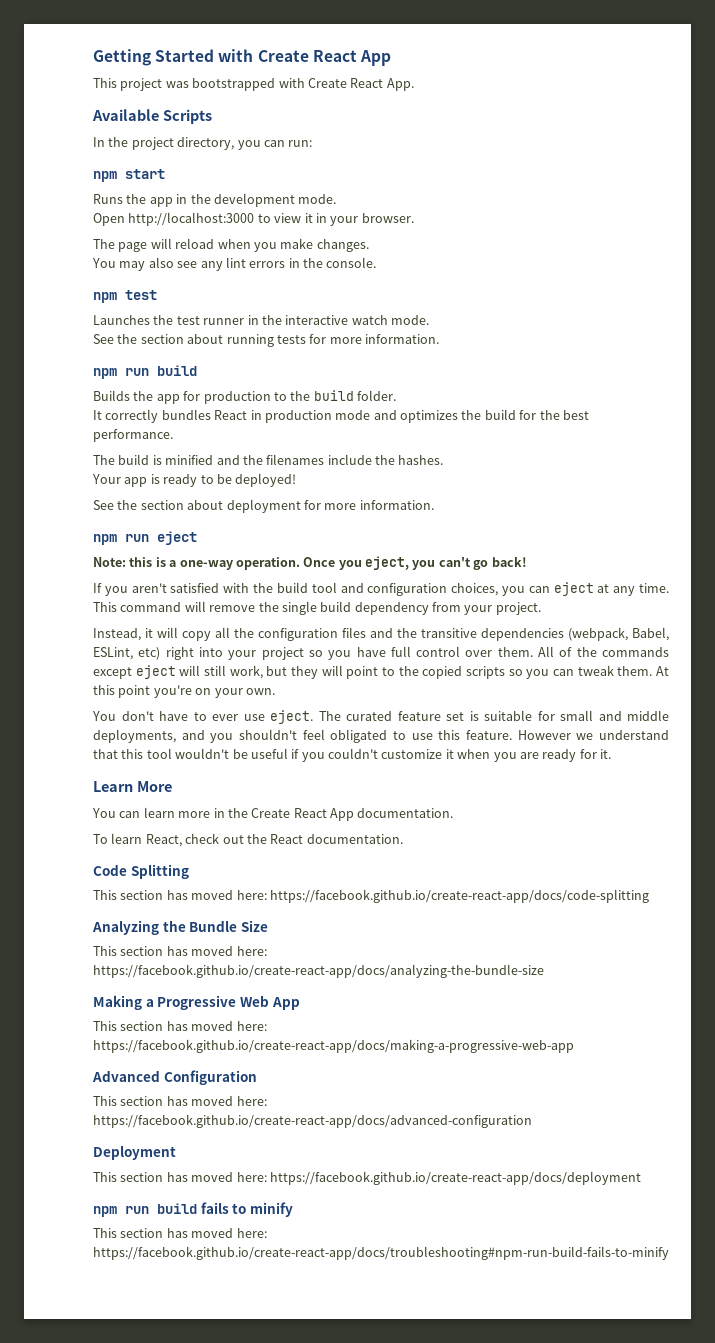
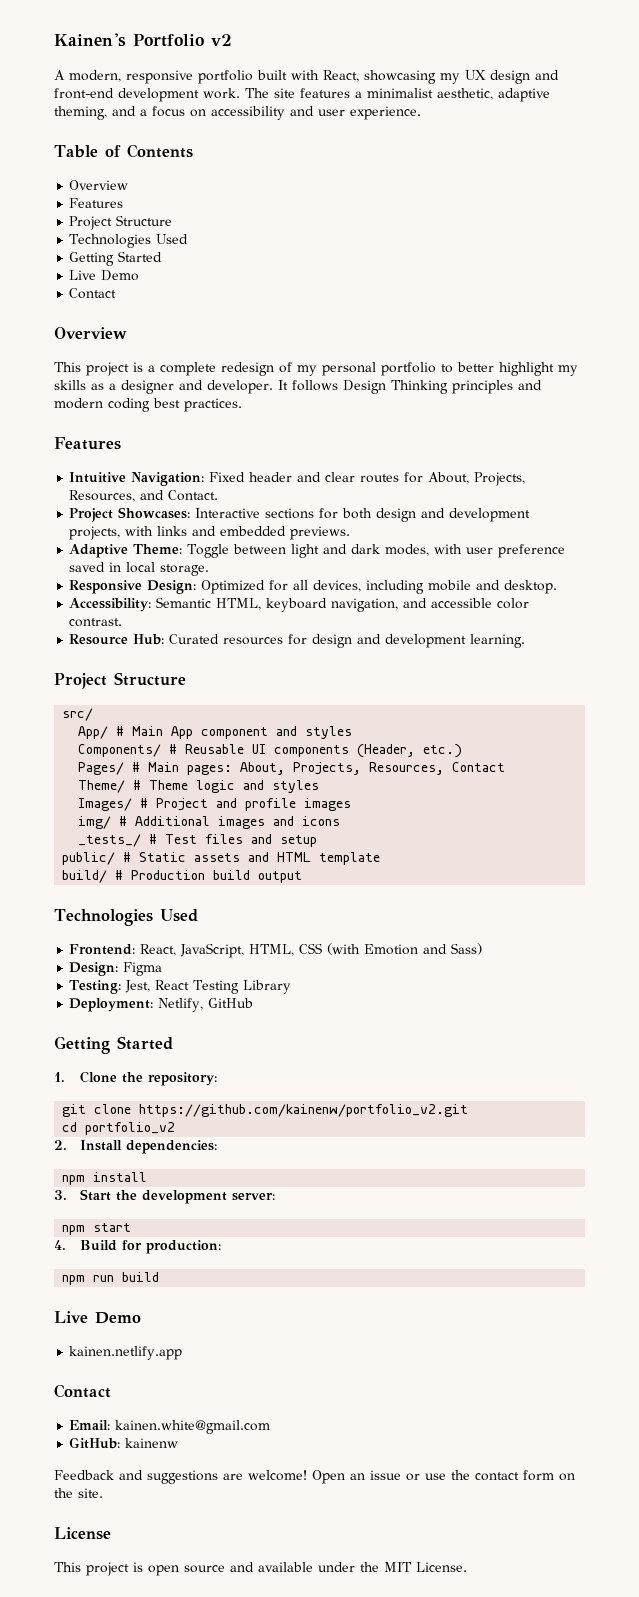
- Getting Started with Create React App
- This project was bootstrapped with Create React App.
- Available Scripts
- In the project directory, you can run:
+ Kainen's Portfolio v2
+ A modern, responsive portfolio built with React, showcasing my UX design and front-end development work. The site features a minimalist aesthetic, adaptive theming, and a focus on accessibility and user experience.
+ Table of Contents
+ Overview
+ Features
+ Project Structure
+ Technologies Used
+ Getting Started
+ Live Demo
+ Contact
+ Overview
+ This project is a complete redesign of my personal portfolio to better highlight my skills as a designer and developer. It follows Design Thinking principles and modern coding best practices.
+ Features
+ Intuitive Navigation: Fixed header and clear routes for About, Projects, Resources, and Contact.
+ Project Showcases: Interactive sections for both design and development projects, with links and embedded previews.
+ Adaptive Theme: Toggle between light and dark modes, with user preference saved in local storage.
+ Responsive Design: Optimized for all devices, including mobile and desktop.
+ Accessibility: Semantic HTML, keyboard navigation, and accessible color contrast.
+ Resource Hub: Curated resources for design and development learning.
+ Project Structure
+ src/
+ App/ # Main App component and styles
+ Components/ # Reusable UI components (Header, etc.)
+ Pages/ # Main pages: About, Projects, Resources, Contact
+ Theme/ # Theme logic and styles
+ Images/ # Project and profile images
+ img/ # Additional images and icons
+ _tests_/ # Test files and setup
+ public/ # Static assets and HTML template
+ build/ # Production build output
+ Technologies Used
+ Frontend: React, JavaScript, HTML, CSS (with Emotion and Sass)
+ Design: Figma
+ Testing: Jest, React Testing Library
+ Deployment: Netlify, GitHub
+ Getting Started
+ 1. Clone the repository:
+ git clone https://github.com/kainenw/portfolio_v2.git
+ cd portfolio_v2
+ 2. Install dependencies:
+ npm install
+ 3. Start the development server:
  npm start
- Runs the app in the development mode.
- Open http://localhost:3000 to view it in your browser.
- The page will reload when you make changes.
- You may also see any lint errors in the console.
- npm test
- Launches the test runner in the interactive watch mode.
- See the section about running tests for more information.
+ 4. Build for production:
  npm run build
- Builds the app for production to the build folder.
- It correctly bundles React in production mode and optimizes the build for the best performance.
- The build is minified and the filenames include the hashes.
- Your app is ready to be deployed!
- See the section about deployment for more information.
- npm run eject
- Note: this is a one-way operation. Once you eject, you can't go back!
- If you aren't satisfied with the build tool and configuration choices, you can eject at any time. This command will remove the single build dependency from your project.
- Instead, it will copy all the configuration files and the transitive dependencies (webpack, Babel, ESLint, etc) right into your project so you have full control over them. All of the commands except eject will still work, but they will point to the copied scripts so you can tweak them. At this point you're on your own.
- You don't have to ever use eject. The curated feature set is suitable for small and middle deployments, and you shouldn't feel obligated to use this feature. However we understand that this tool wouldn't be useful if you couldn't customize it when you are ready for it.
- Learn More
- You can learn more in the Create React App documentation.
- To learn React, check out the React documentation.
- Code Splitting
- This section has moved here: https://facebook.github.io/create-react-app/docs/code-splitting
- Analyzing the Bundle Size
- This section has moved here: https://facebook.github.io/create-react-app/docs/analyzing-the-bundle-size
- Making a Progressive Web App
- This section has moved here: https://facebook.github.io/create-react-app/docs/making-a-progressive-web-app
- Advanced Configuration
- This section has moved here: https://facebook.github.io/create-react-app/docs/advanced-configuration
- Deployment
- This section has moved here: https://facebook.github.io/create-react-app/docs/deployment
- npm run build fails to minify
- This section has moved here: https://facebook.github.io/create-react-app/docs/troubleshooting#npm-run-build-fails-to-minify
+ Live Demo
+ kainen.netlify.app
+ Contact
+ Email: kainen.white@gmail.com
+ GitHub: kainenw
+ Feedback and suggestions are welcome! Open an issue or use the contact form on the site.
+ License
+ This project is open source and available under the MIT License.

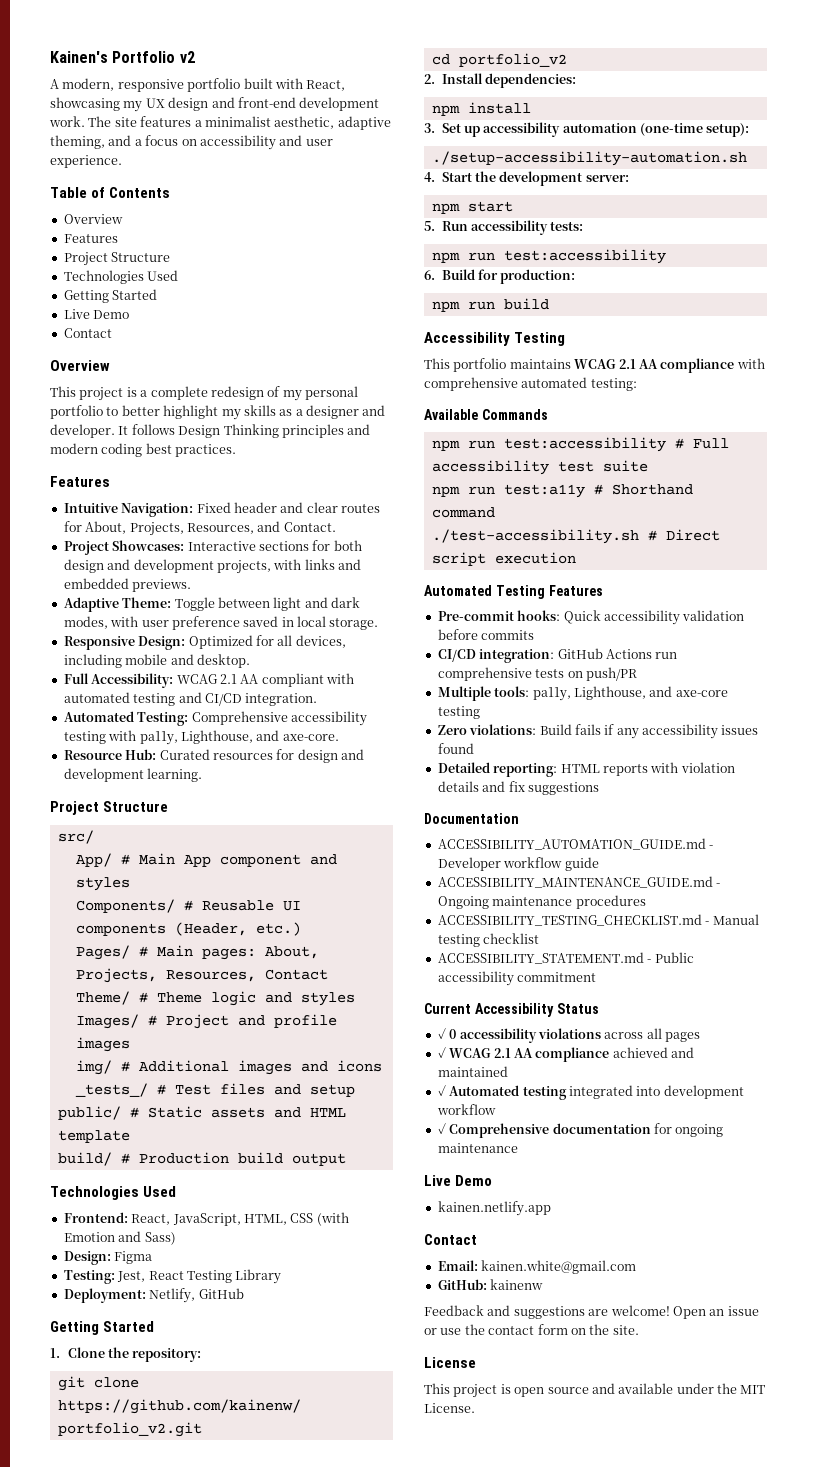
- Accessibility: Semantic HTML, keyboard navigation, and accessible color contrast.
+ Full Accessibility: WCAG 2.1 AA compliant with automated testing and CI/CD integration.
+ Automated Testing: Comprehensive accessibility testing with pa11y, Lighthouse, and axe-core.
- 3. Start the development server:
+ 3. Set up accessibility automation (one-time setup):
+ ./setup-accessibility-automation.sh
+ 4. Start the development server:
- 4. Build for production:
+ 5. Run accessibility tests:
+ npm run test:accessibility
+ 6. Build for production:
+ Accessibility Testing
+ This portfolio maintains WCAG 2.1 AA compliance with comprehensive automated testing:
+ Available Commands
+ npm run test:accessibility # Full accessibility test suite
+ npm run test:a11y # Shorthand command
+ ./test-accessibility.sh # Direct script execution
+ Automated Testing Features
+ Pre-commit hooks: Quick accessibility validation before commits
+ CI/CD integration: GitHub Actions run comprehensive tests on push/PR
+ Multiple tools: pa11y, Lighthouse, and axe-core testing
+ Zero violations: Build fails if any accessibility issues found
+ Detailed reporting: HTML reports with violation details and fix suggestions
+ Documentation
+ ACCESSIBILITY_AUTOMATION_GUIDE.md - Developer workflow guide
+ ACCESSIBILITY_MAINTENANCE_GUIDE.md - Ongoing maintenance procedures
+ ACCESSIBILITY_TESTING_CHECKLIST.md - Manual testing checklist
+ ACCESSIBILITY_STATEMENT.md - Public accessibility commitment
+ Current Accessibility Status
+ ✓ 0 accessibility violations across all pages
+ ✓ WCAG 2.1 AA compliance achieved and maintained
+ ✓ Automated testing integrated into development workflow
+ ✓ Comprehensive documentation for ongoing maintenance

